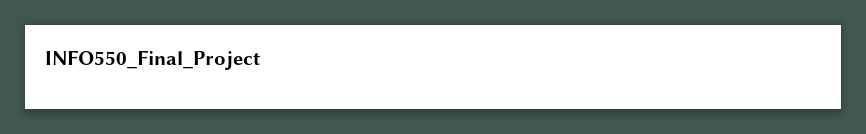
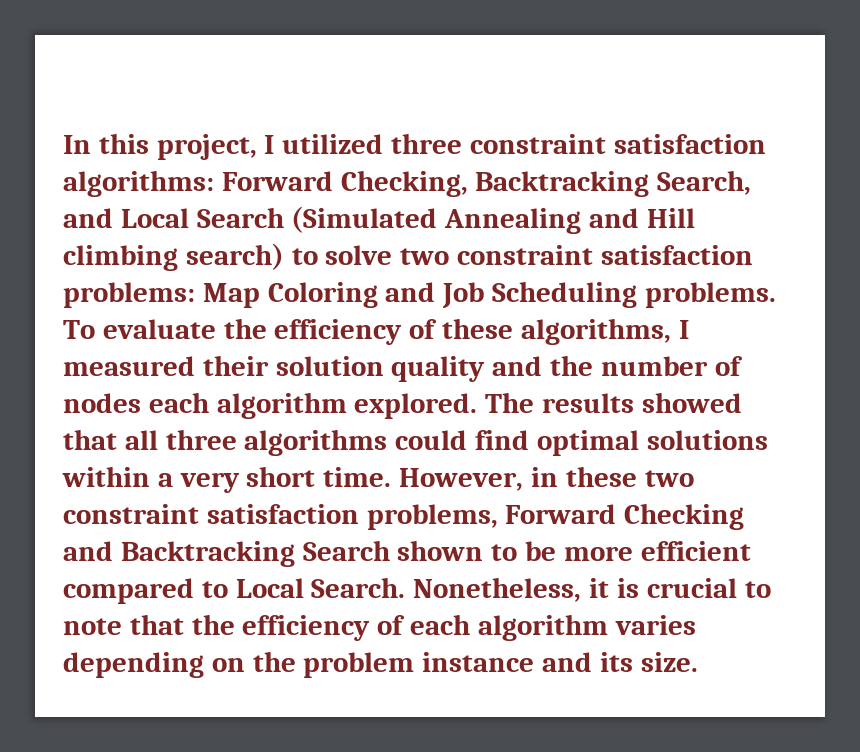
- INFO550_Final_Project
+ In this project, I utilized three constraint satisfaction algorithms: Forward Checking, Backtracking Search, and Local Search (Simulated Annealing and Hill climbing search) to solve two constraint satisfaction problems: Map Coloring and Job Scheduling problems. To evaluate the efficiency of these algorithms, I measured their solution quality and the number of nodes each algorithm explored. The results showed that all three algorithms could find optimal solutions within a very short time. However, in these two constraint satisfaction problems, Forward Checking and Backtracking Search shown to be more efficient compared to Local Search. Nonetheless, it is crucial to note that the efficiency of each algorithm varies depending on the problem instance and its size.

